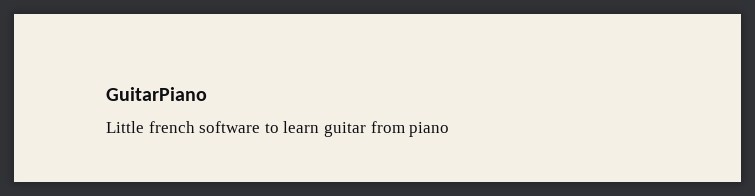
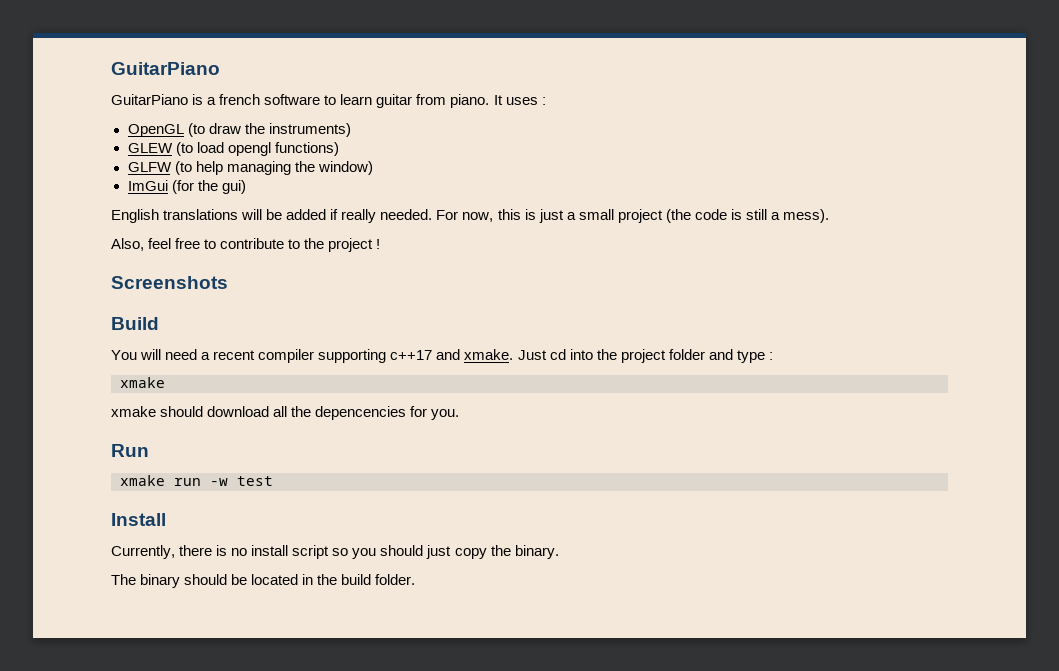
- Little french software to learn guitar from piano
+ GuitarPiano is a french software to learn guitar from piano. It uses :
+ OpenGL (to draw the instruments)
+ GLEW (to load opengl functions)
+ GLFW (to help managing the window)
+ ImGui (for the gui)
+ English translations will be added if really needed. For now, this is just a small project (the code is still a mess).
+ Also, feel free to contribute to the project !
+ Screenshots
+ Build
+ You will need a recent compiler supporting c++17 and xmake. Just cd into the project folder and type :
+ xmake
+ xmake should download all the depencencies for you.
+ Run
+ xmake run -w test
+ Install
+ Currently, there is no install script so you should just copy the binary.
+ The binary should be located in the build folder.

